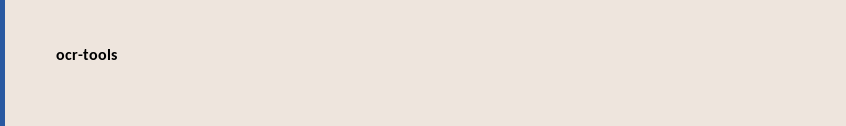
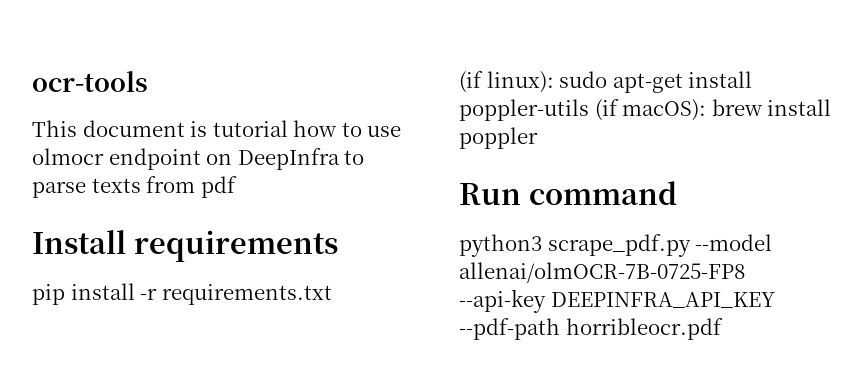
+ This document is tutorial how to use olmocr endpoint on DeepInfra to parse texts from pdf
+ Install requirements
+ pip install -r requirements.txt
+ (if linux): sudo apt-get install poppler-utils (if macOS): brew install poppler
+ Run command
+ python3 scrape_pdf.py --model allenai/olmOCR-7B-0725-FP8 --api-key DEEPINFRA_API_KEY --pdf-path horribleocr.pdf

